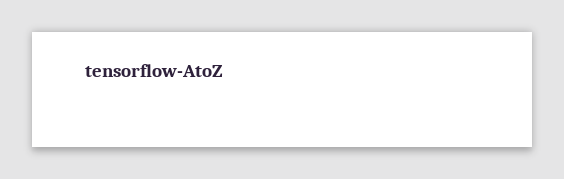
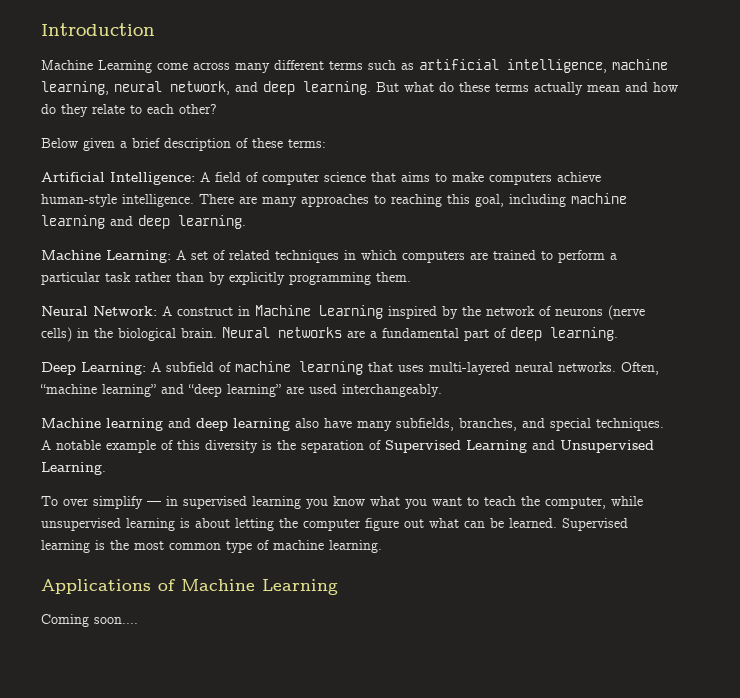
- tensorflow-AtoZ
+ Introduction
+ Machine Learning come across many different terms such as artificial intelligence, machine learning, neural network, and deep learning. But what do these terms actually mean and how do they relate to each other?
+ Below given a brief description of these terms:
+ Artificial Intelligence: A field of computer science that aims to make computers achieve human-style intelligence. There are many approaches to reaching this goal, including machine learning and deep learning.
+ Machine Learning: A set of related techniques in which computers are trained to perform a particular task rather than by explicitly programming them.
+ Neural Network: A construct in Machine Learning inspired by the network of neurons (nerve cells) in the biological brain. Neural networks are a fundamental part of deep learning.
+ Deep Learning: A subfield of machine learning that uses multi-layered neural networks. Often, “machine learning” and “deep learning” are used interchangeably.
+ Machine learning and deep learning also have many subfields, branches, and special techniques. A notable example of this diversity is the separation of Supervised Learning and Unsupervised Learning.
+ To over simplify — in supervised learning you know what you want to teach the computer, while unsupervised learning is about letting the computer figure out what can be learned. Supervised learning is the most common type of machine learning.
+ Applications of Machine Learning
+ Coming soon....

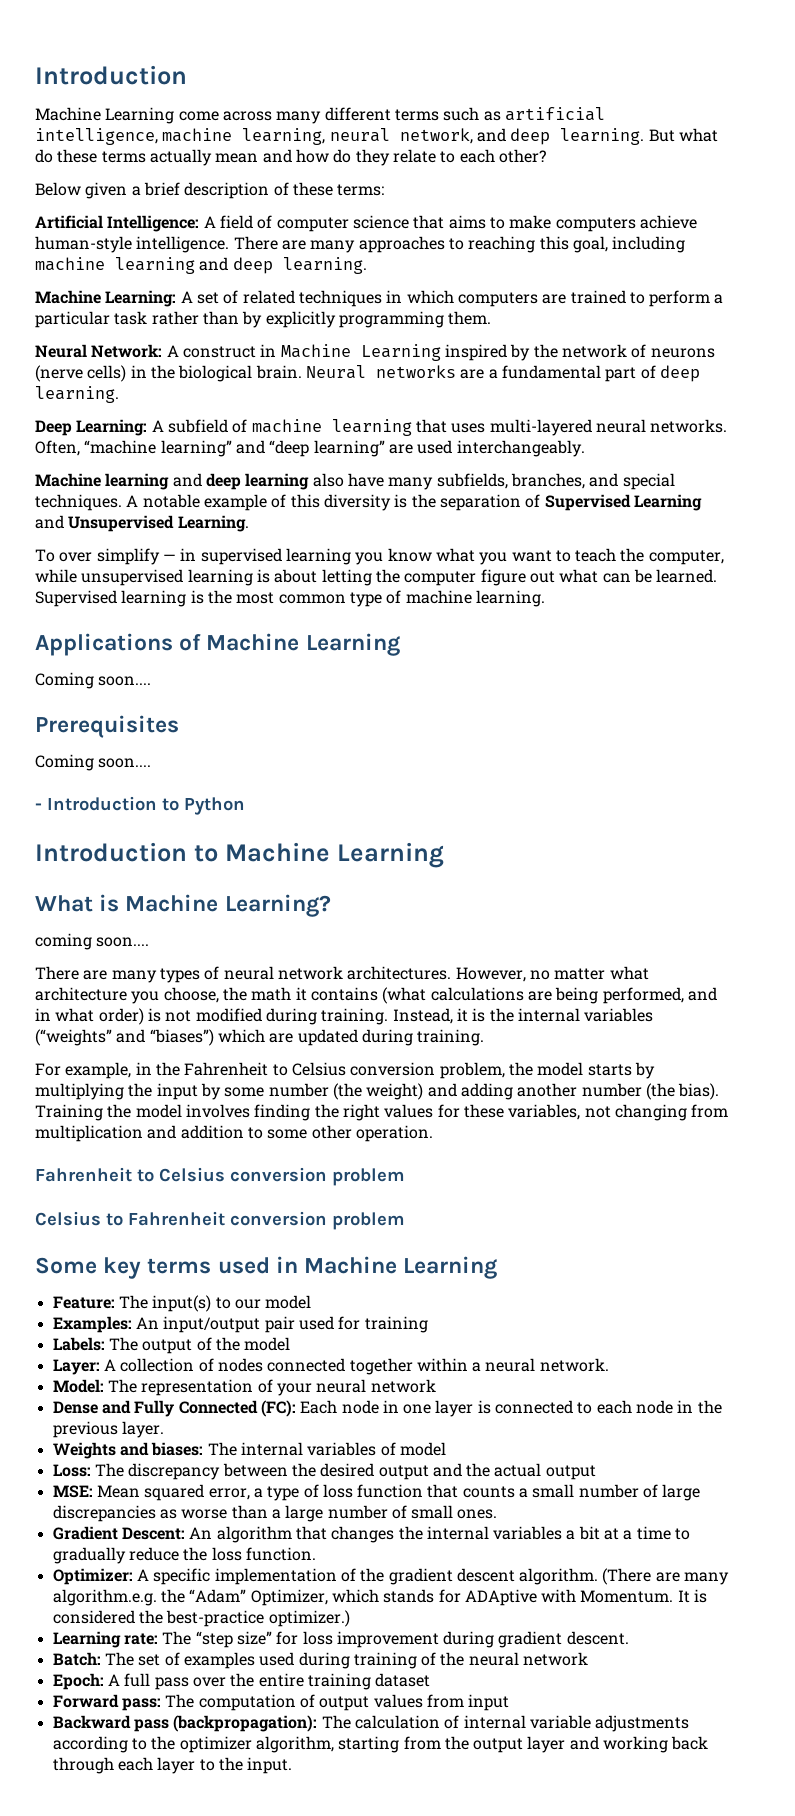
+ Prerequisites
+ Coming soon....
+ - Introduction to Python
+ Introduction to Machine Learning
+ What is Machine Learning?
+ coming soon....
+ There are many types of neural network architectures. However, no matter what architecture you choose, the math it contains (what calculations are being performed, and in what order) is not modified during training. Instead, it is the internal variables (“weights” and “biases”) which are updated during training.
+ For example, in the Fahrenheit to Celsius conversion problem, the model starts by multiplying the input by some number (the weight) and adding another number (the bias). Training the model involves finding the right values for these variables, not changing from multiplication and addition to some other operation.
+ Fahrenheit to Celsius conversion problem
+ Celsius to Fahrenheit conversion problem
+ Some key terms used in Machine Learning
+ Feature: The input(s) to our model
+ Examples: An input/output pair used for training
+ Labels: The output of the model
+ Layer: A collection of nodes connected together within a neural network.
+ Model: The representation of your neural network
+ Dense and Fully Connected (FC): Each node in one layer is connected to each node in the previous layer.
+ Weights and biases: The internal variables of model
+ Loss: The discrepancy between the desired output and the actual output
+ MSE: Mean squared error, a type of loss function that counts a small number of large discrepancies as worse than a large number of small ones.
+ Gradient Descent: An algorithm that changes the internal variables a bit at a time to gradually reduce the loss function.
+ Optimizer: A specific implementation of the gradient descent algorithm. (There are many algorithm.e.g. the “Adam” Optimizer, which stands for ADAptive with Momentum. It is considered the best-practice optimizer.)
+ Learning rate: The “step size” for loss improvement during gradient descent.
+ Batch: The set of examples used during training of the neural network
+ Epoch: A full pass over the entire training dataset
+ Forward pass: The computation of output values from input
+ Backward pass (backpropagation): The calculation of internal variable adjustments according to the optimizer algorithm, starting from the output layer and working back through each layer to the input.

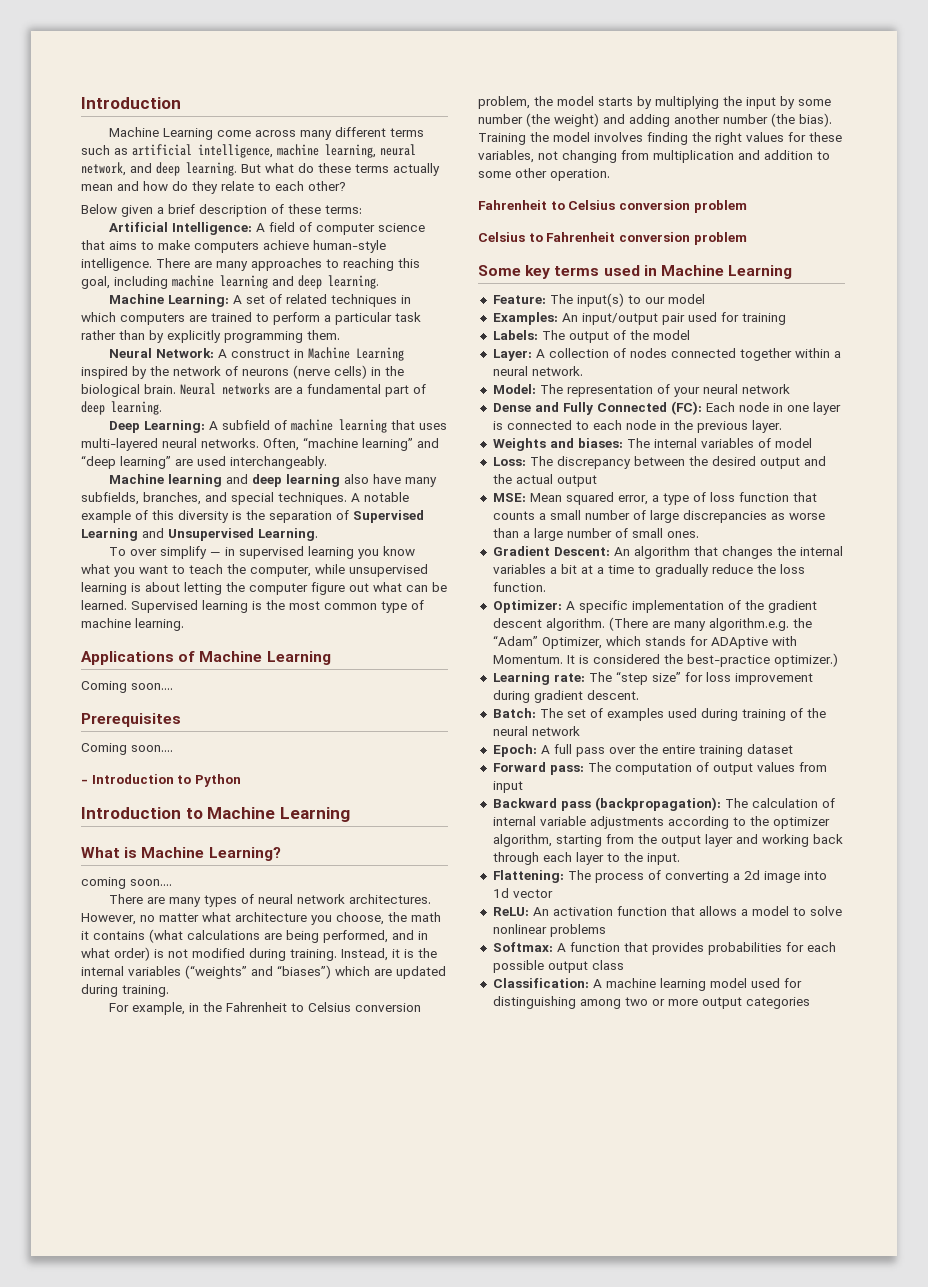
+ Flattening: The process of converting a 2d image into 1d vector
+ ReLU: An activation function that allows a model to solve nonlinear problems
+ Softmax: A function that provides probabilities for each possible output class
+ Classification: A machine learning model used for distinguishing among two or more output categories

